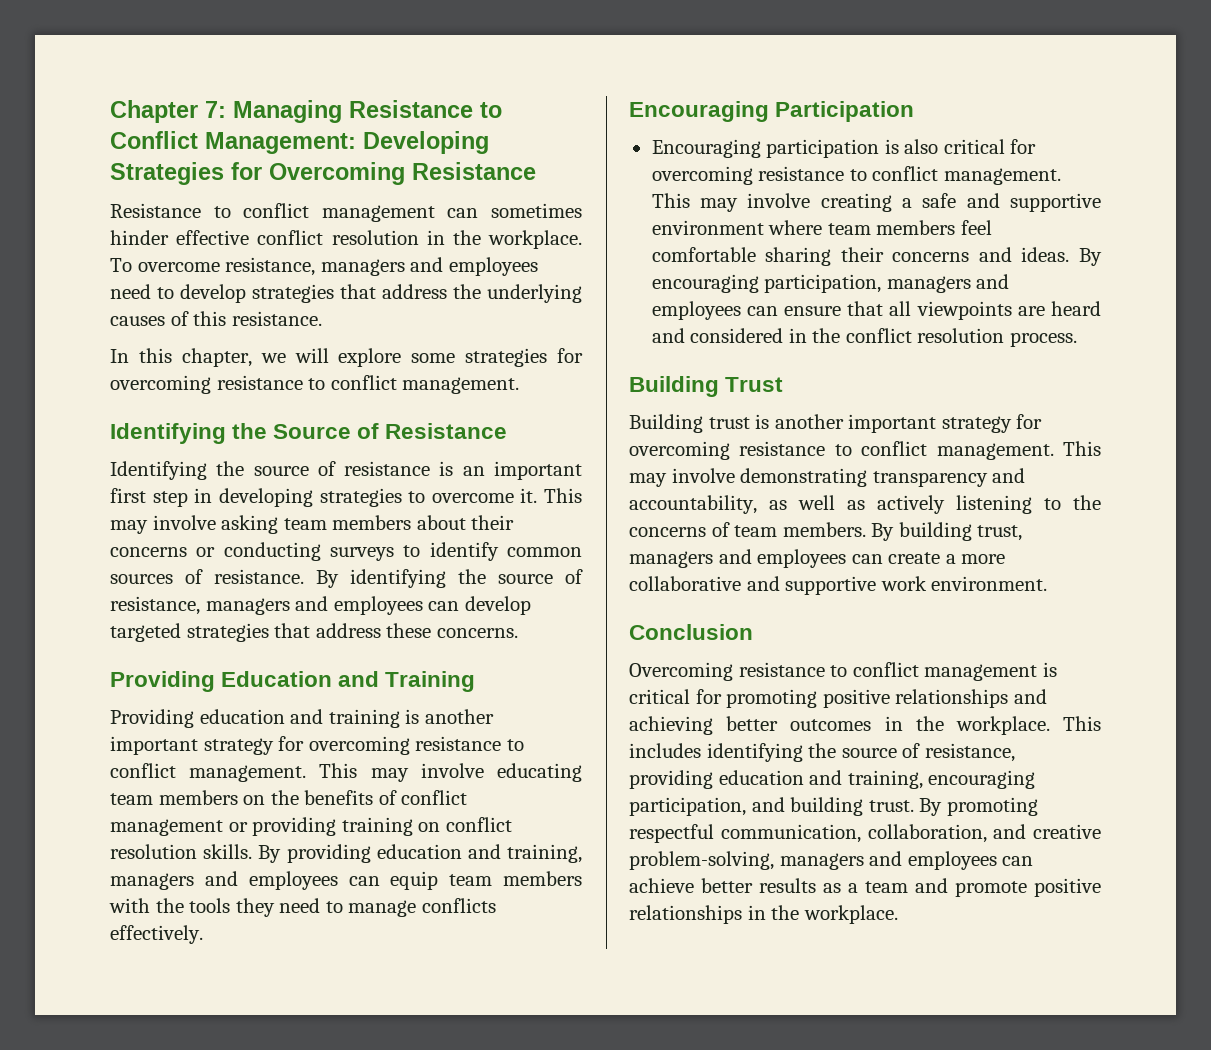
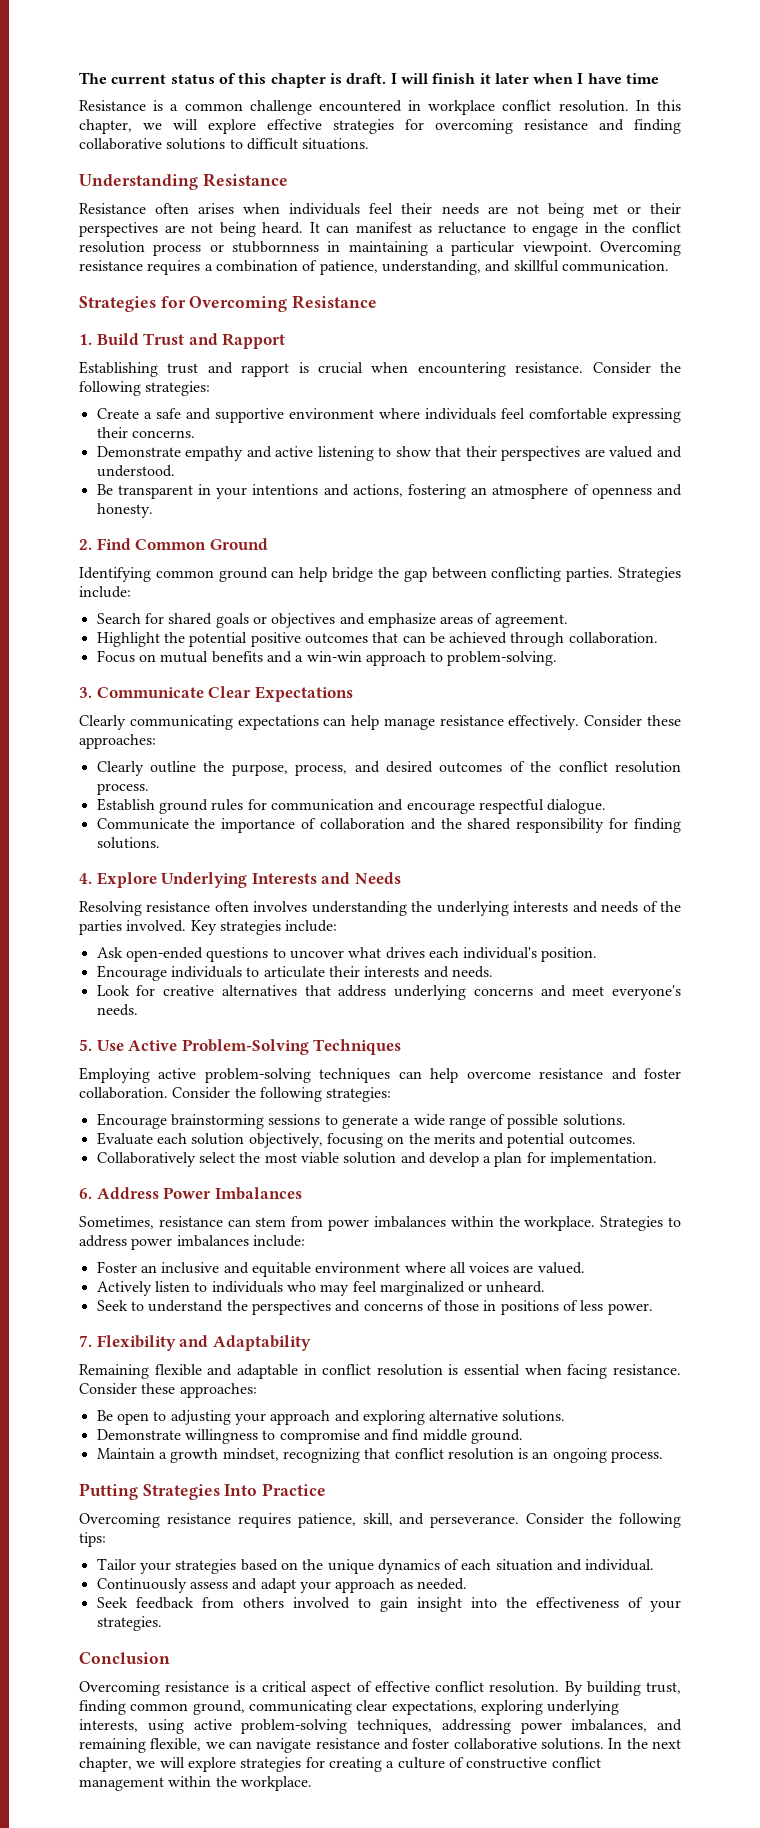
- Chapter 7: Managing Resistance to Conflict Management: Developing Strategies for Overcoming Resistance
- Resistance to conflict management can sometimes hinder effective conflict resolution in the workplace. To overcome resistance, managers and employees need to develop strategies that address the underlying causes of this resistance.
- In this chapter, we will explore some strategies for overcoming resistance to conflict management.
- Identifying the Source of Resistance
- Identifying the source of resistance is an important first step in developing strategies to overcome it. This may involve asking team members about their concerns or conducting surveys to identify common sources of resistance. By identifying the source of resistance, managers and employees can develop targeted strategies that address these concerns.
- Providing Education and Training
- Providing education and training is another important strategy for overcoming resistance to conflict management. This may involve educating team members on the benefits of conflict management or providing training on conflict resolution skills. By providing education and training, managers and employees can equip team members with the tools they need to manage conflicts effectively.
- Encouraging Participation
- Encouraging participation is also critical for overcoming resistance to conflict management. This may involve creating a safe and supportive environment where team members feel comfortable sharing their concerns and ideas. By encouraging participation, managers and employees can ensure that all viewpoints are heard and considered in the conflict resolution process.
- Building Trust
- Building trust is another important strategy for overcoming resistance to conflict management. This may involve demonstrating transparency and accountability, as well as actively listening to the concerns of team members. By building trust, managers and employees can create a more collaborative and supportive work environment.
+ The current status of this chapter is draft. I will finish it later when I have time
+ Resistance is a common challenge encountered in workplace conflict resolution. In this chapter, we will explore effective strategies for overcoming resistance and finding collaborative solutions to difficult situations.
+ Understanding Resistance
+ Resistance often arises when individuals feel their needs are not being met or their perspectives are not being heard. It can manifest as reluctance to engage in the conflict resolution process or stubbornness in maintaining a particular viewpoint. Overcoming resistance requires a combination of patience, understanding, and skillful communication.
+ Strategies for Overcoming Resistance
+ 1. Build Trust and Rapport
+ Establishing trust and rapport is crucial when encountering resistance. Consider the following strategies:
+ Create a safe and supportive environment where individuals feel comfortable expressing their concerns.
+ Demonstrate empathy and active listening to show that their perspectives are valued and understood.
+ Be transparent in your intentions and actions, fostering an atmosphere of openness and honesty.
+ 2. Find Common Ground
+ Identifying common ground can help bridge the gap between conflicting parties. Strategies include:
+ Search for shared goals or objectives and emphasize areas of agreement.
+ Highlight the potential positive outcomes that can be achieved through collaboration.
+ Focus on mutual benefits and a win-win approach to problem-solving.
+ 3. Communicate Clear Expectations
+ Clearly communicating expectations can help manage resistance effectively. Consider these approaches:
+ Clearly outline the purpose, process, and desired outcomes of the conflict resolution process.
+ Establish ground rules for communication and encourage respectful dialogue.
+ Communicate the importance of collaboration and the shared responsibility for finding solutions.
+ 4. Explore Underlying Interests and Needs
+ Resolving resistance often involves understanding the underlying interests and needs of the parties involved. Key strategies include:
+ Ask open-ended questions to uncover what drives each individual's position.
+ Encourage individuals to articulate their interests and needs.
+ Look for creative alternatives that address underlying concerns and meet everyone's needs.
+ 5. Use Active Problem-Solving Techniques
+ Employing active problem-solving techniques can help overcome resistance and foster collaboration. Consider the following strategies:
+ Encourage brainstorming sessions to generate a wide range of possible solutions.
+ Evaluate each solution objectively, focusing on the merits and potential outcomes.
+ Collaboratively select the most viable solution and develop a plan for implementation.
+ 6. Address Power Imbalances
+ Sometimes, resistance can stem from power imbalances within the workplace. Strategies to address power imbalances include:
+ Foster an inclusive and equitable environment where all voices are valued.
+ Actively listen to individuals who may feel marginalized or unheard.
+ Seek to understand the perspectives and concerns of those in positions of less power.
+ 7. Flexibility and Adaptability
+ Remaining flexible and adaptable in conflict resolution is essential when facing resistance. Consider these approaches:
+ Be open to adjusting your approach and exploring alternative solutions.
+ Demonstrate willingness to compromise and find middle ground.
+ Maintain a growth mindset, recognizing that conflict resolution is an ongoing process.
+ Putting Strategies Into Practice
+ Overcoming resistance requires patience, skill, and perseverance. Consider the following tips:
+ Tailor your strategies based on the unique dynamics of each situation and individual.
+ Continuously assess and adapt your approach as needed.
+ Seek feedback from others involved to gain insight into the effectiveness of your strategies.
  Conclusion
- Overcoming resistance to conflict management is critical for promoting positive relationships and achieving better outcomes in the workplace. This includes identifying the source of resistance, providing education and training, encouraging participation, and building trust. By promoting respectful communication, collaboration, and creative problem-solving, managers and employees can achieve better results as a team and promote positive relationships in the workplace.
+ Overcoming resistance is a critical aspect of effective conflict resolution. By building trust, finding common ground, communicating clear expectations, exploring underlying interests, using active problem-solving techniques, addressing power imbalances, and remaining flexible, we can navigate resistance and foster collaborative solutions. In the next chapter, we will explore strategies for creating a culture of constructive conflict management within the workplace.

